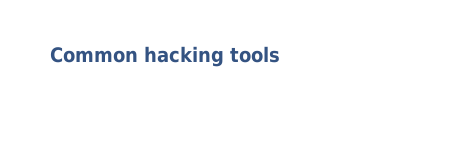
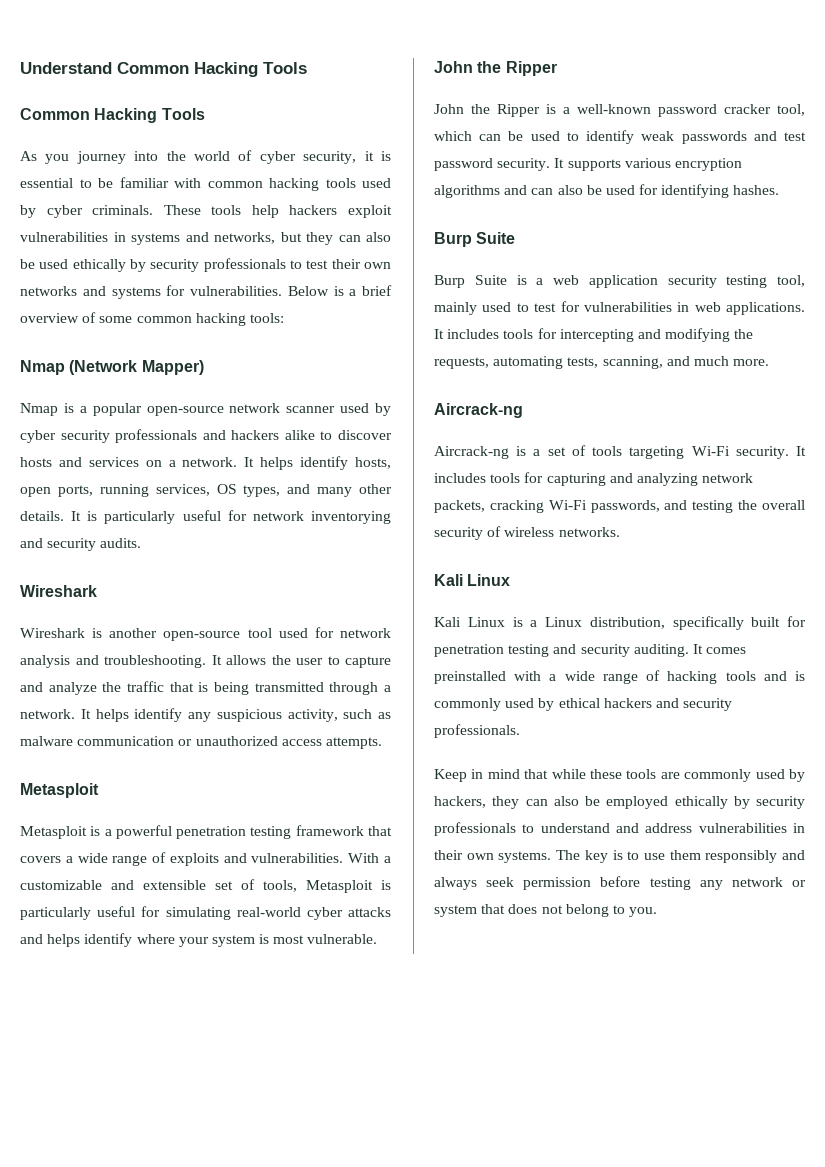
- Common hacking tools
+ Understand Common Hacking Tools
+ Common Hacking Tools
+ As you journey into the world of cyber security, it is essential to be familiar with common hacking tools used by cyber criminals. These tools help hackers exploit vulnerabilities in systems and networks, but they can also be used ethically by security professionals to test their own networks and systems for vulnerabilities. Below is a brief overview of some common hacking tools:
+ Nmap (Network Mapper)
+ Nmap is a popular open-source network scanner used by cyber security professionals and hackers alike to discover hosts and services on a network. It helps identify hosts, open ports, running services, OS types, and many other details. It is particularly useful for network inventorying and security audits.
+ Wireshark
+ Wireshark is another open-source tool used for network analysis and troubleshooting. It allows the user to capture and analyze the traffic that is being transmitted through a network. It helps identify any suspicious activity, such as malware communication or unauthorized access attempts.
+ Metasploit
+ Metasploit is a powerful penetration testing framework that covers a wide range of exploits and vulnerabilities. With a customizable and extensible set of tools, Metasploit is particularly useful for simulating real-world cyber attacks and helps identify where your system is most vulnerable.
+ John the Ripper
+ John the Ripper is a well-known password cracker tool, which can be used to identify weak passwords and test password security. It supports various encryption algorithms and can also be used for identifying hashes.
+ Burp Suite
+ Burp Suite is a web application security testing tool, mainly used to test for vulnerabilities in web applications. It includes tools for intercepting and modifying the requests, automating tests, scanning, and much more.
+ Aircrack-ng
+ Aircrack-ng is a set of tools targeting Wi-Fi security. It includes tools for capturing and analyzing network packets, cracking Wi-Fi passwords, and testing the overall security of wireless networks.
+ Kali Linux
+ Kali Linux is a Linux distribution, specifically built for penetration testing and security auditing. It comes preinstalled with a wide range of hacking tools and is commonly used by ethical hackers and security professionals.
+ Keep in mind that while these tools are commonly used by hackers, they can also be employed ethically by security professionals to understand and address vulnerabilities in their own systems. The key is to use them responsibly and always seek permission before testing any network or system that does not belong to you.

